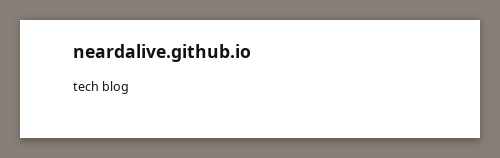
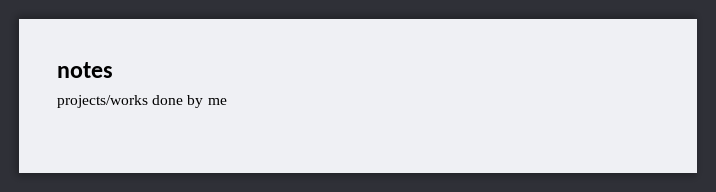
- neardalive.github.io
- tech blog
+ notes
+ projects/works done by me

